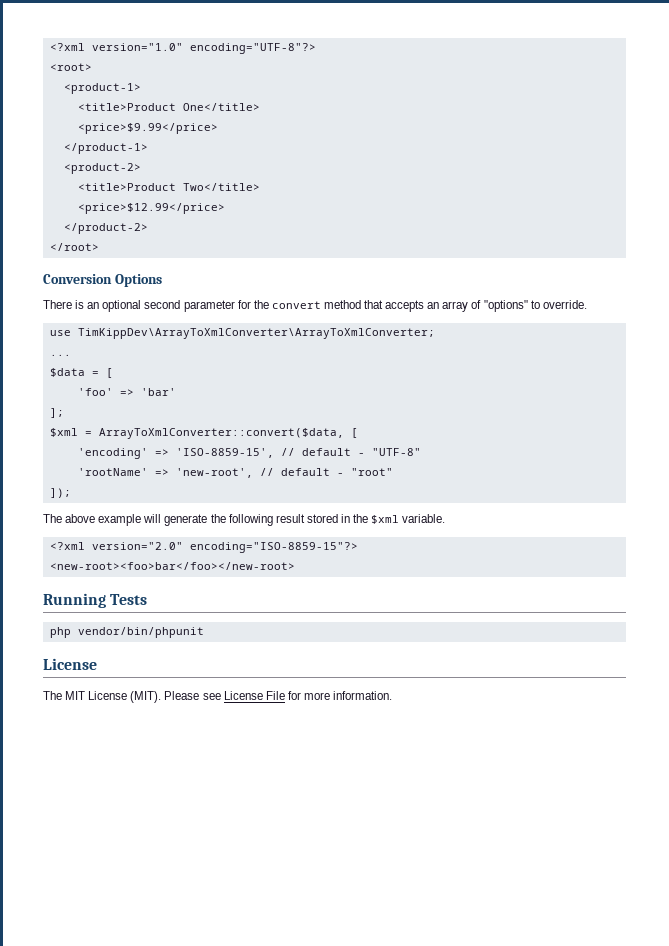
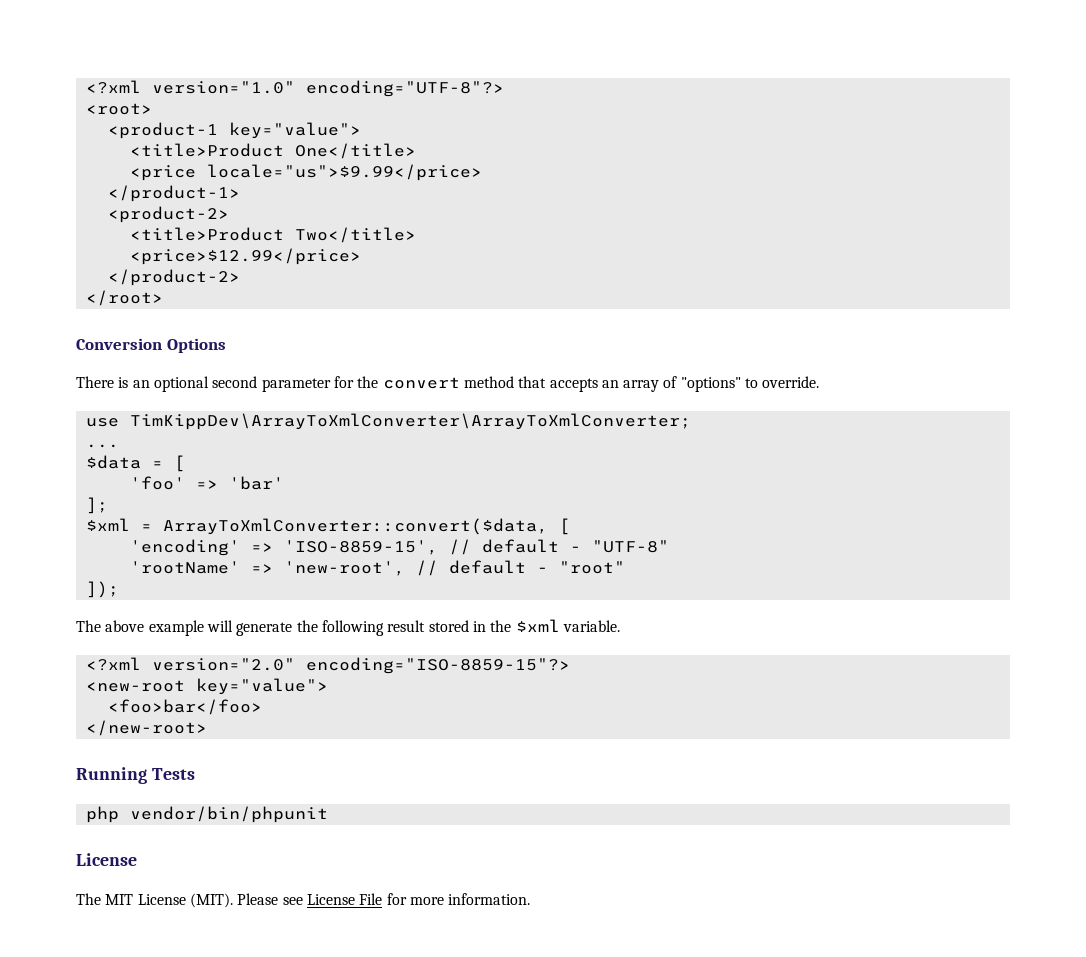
- <product-1>
+ <product-1 key="value">
- <price>$9.99</price>
+ <price locale="us">$9.99</price>
- <new-root><foo>bar</foo></new-root>
+ <new-root key="value">
+ <foo>bar</foo>
+ </new-root>

